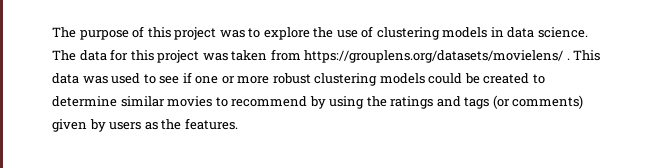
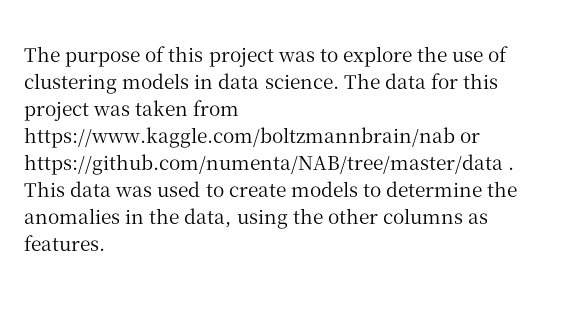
- The data for this project was taken from https://grouplens.org/datasets/movielens/ .
+ The data for this project was taken from https://www.kaggle.com/boltzmannbrain/nab or https://github.com/numenta/NAB/tree/master/data .
- This data was used to see if one or more robust clustering models could be created to determine similar movies to recommend by using the ratings and tags (or comments) given by users as the features.
+ This data was used to create models to determine the anomalies in the data, using the other columns as features.

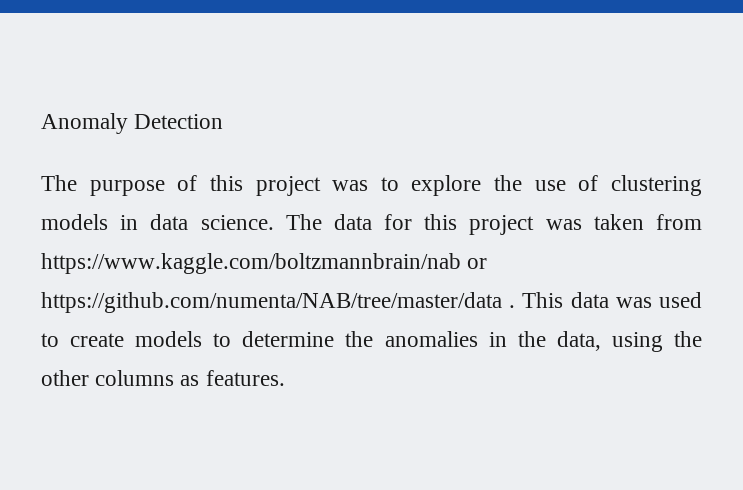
+ Anomaly Detection

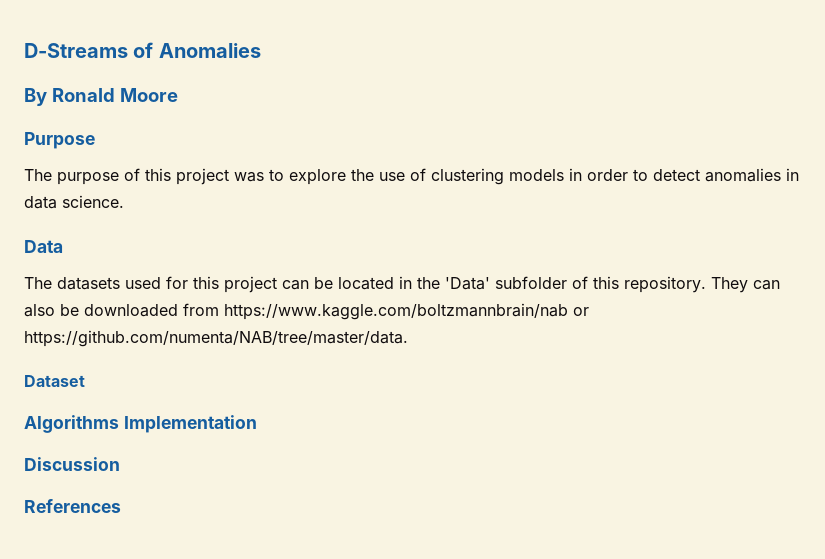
- Anomaly Detection
+ D-Streams of Anomalies
+ By Ronald Moore
+ Purpose
- The purpose of this project was to explore the use of clustering models in data science. The data for this project was taken from https://www.kaggle.com/boltzmannbrain/nab or https://github.com/numenta/NAB/tree/master/data . This data was used to create models to determine the anomalies in the data, using the other columns as features.
+ The purpose of this project was to explore the use of clustering models in order to detect anomalies in data science.
+ Data
+ The datasets used for this project can be located in the 'Data' subfolder of this repository. They can also be downloaded from https://www.kaggle.com/boltzmannbrain/nab or https://github.com/numenta/NAB/tree/master/data.
+ Dataset
+ Algorithms Implementation
+ Discussion
+ References

